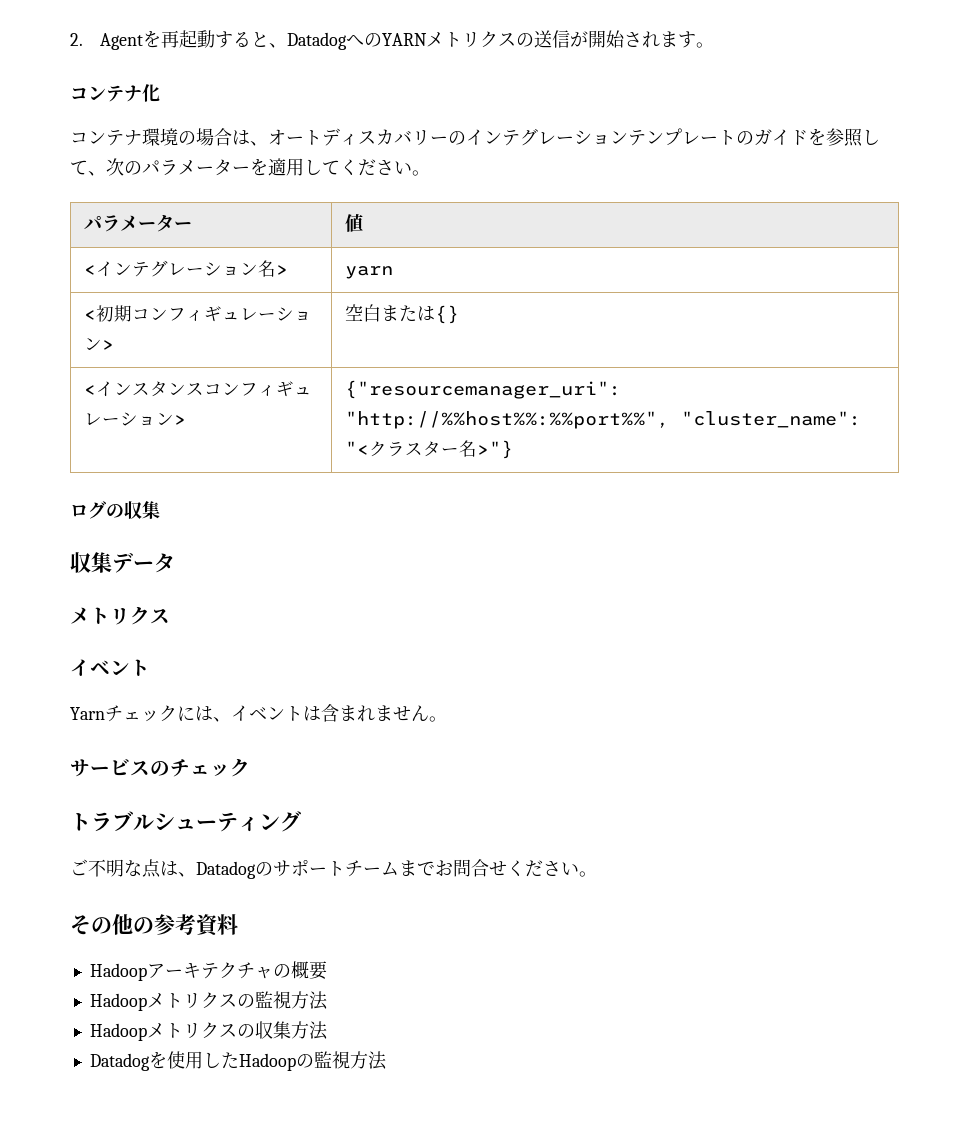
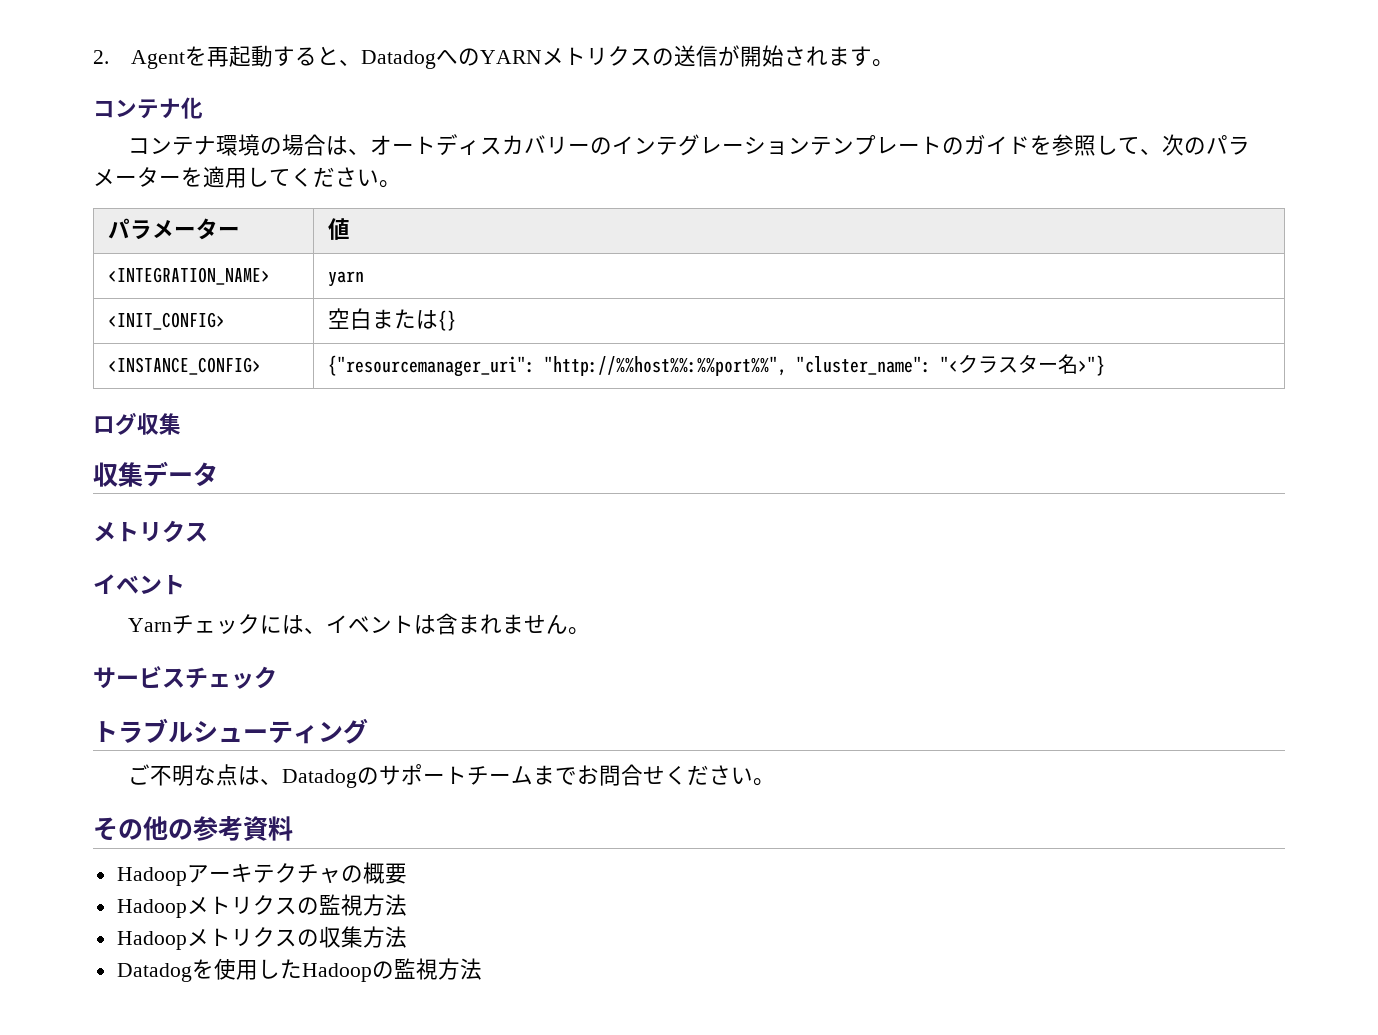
- <インテグレーション名> | yarn
- <初期コンフィギュレーション> | 空白または{}
- <インスタンスコンフィギュレーション> | {"resourcemanager_uri": "http://%%host%%:%%port%%", "cluster_name": "<クラスター名>"}
+ <INTEGRATION_NAME> | yarn
+ <INIT_CONFIG> | 空白または{}
+ <INSTANCE_CONFIG> | {"resourcemanager_uri": "http://%%host%%:%%port%%", "cluster_name": "<クラスター名>"}
- ログの収集
+ ログ収集
- サービスのチェック
+ サービスチェック

